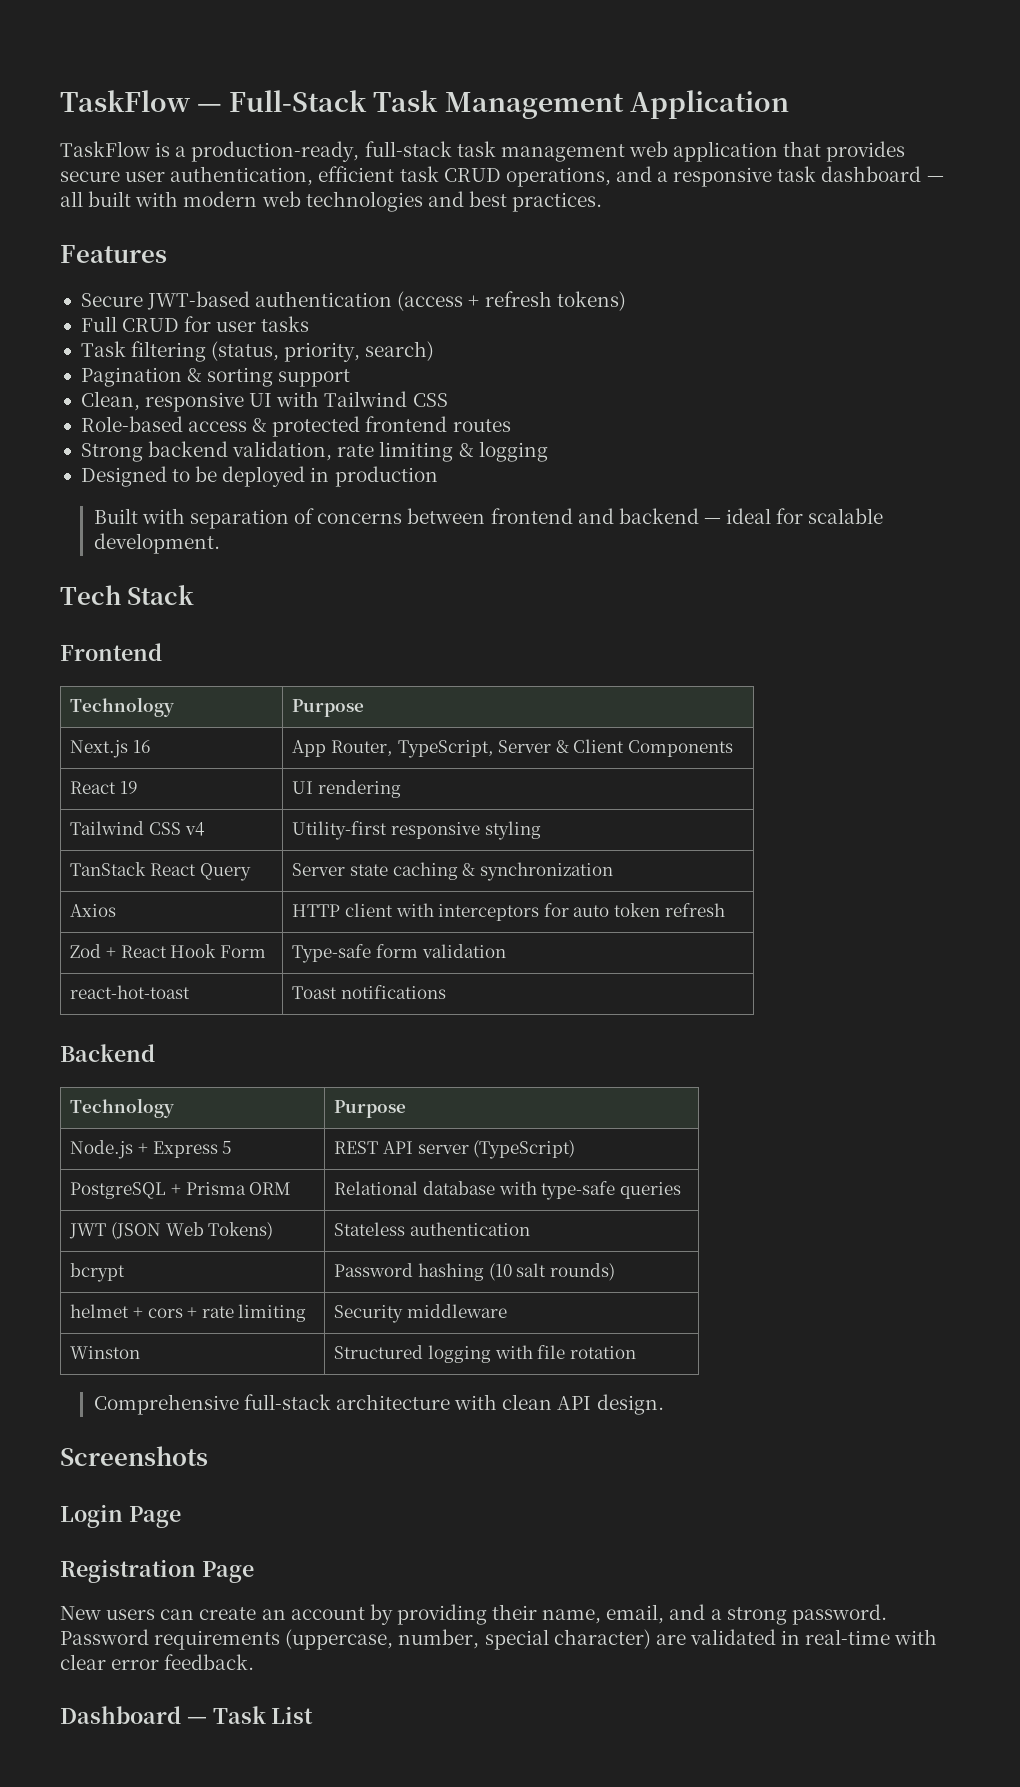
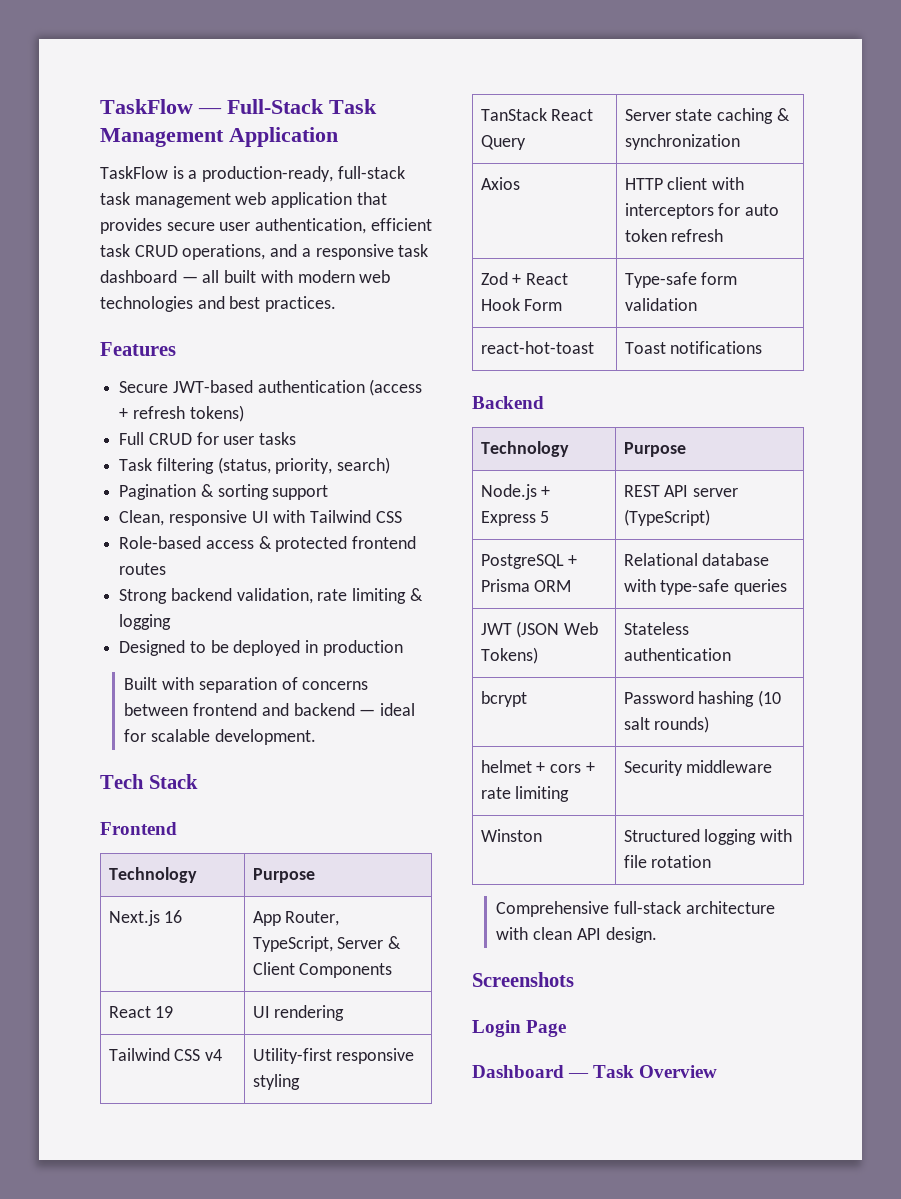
- Registration Page
- New users can create an account by providing their name, email, and a strong password. Password requirements (uppercase, number, special character) are validated in real-time with clear error feedback.
- Dashboard — Task List
+ Dashboard — Task Overview

